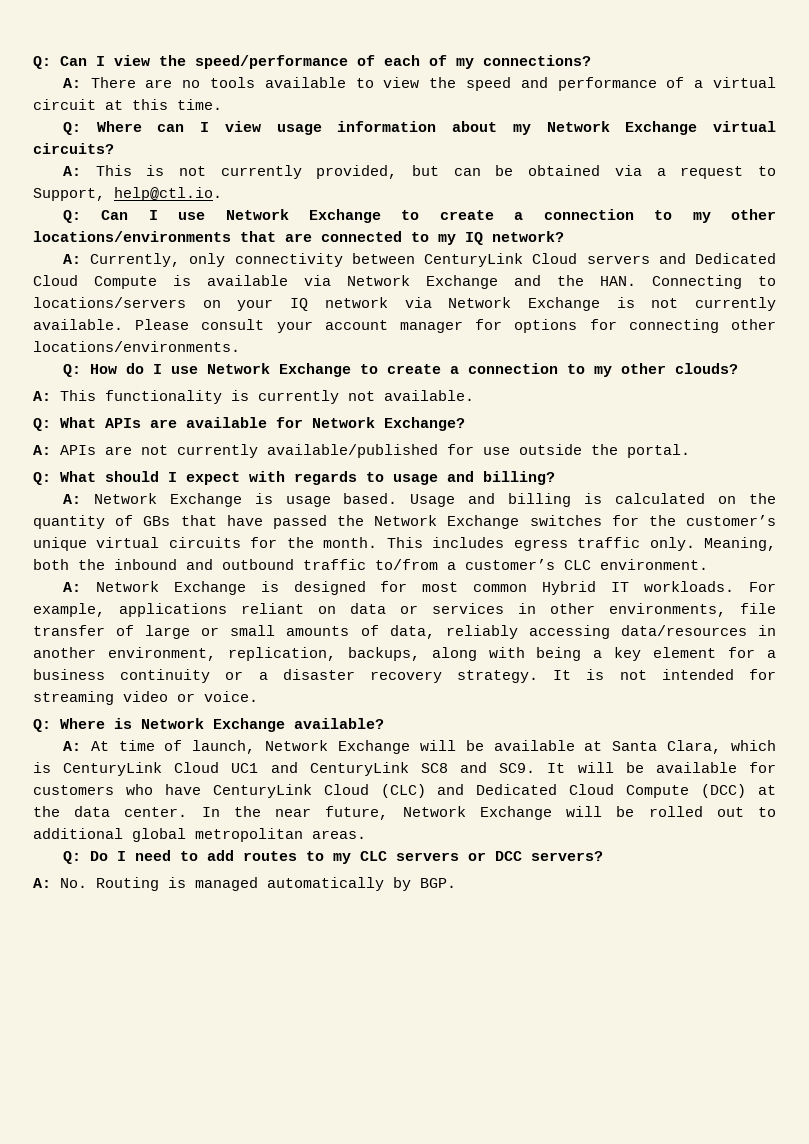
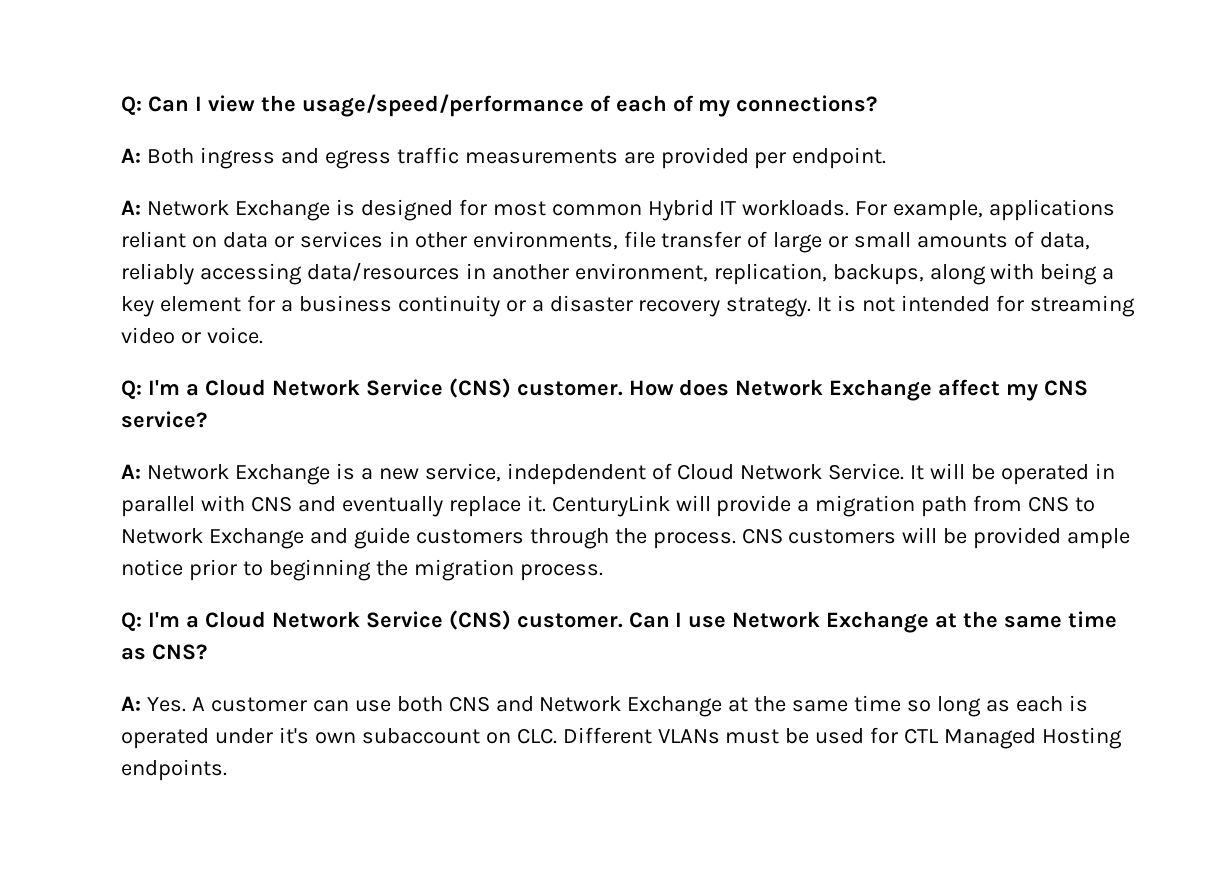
- Q: Can I view the speed/performance of each of my connections?
+ Q: Can I view the usage/speed/performance of each of my connections?
- A: There are no tools available to view the speed and performance of a virtual circuit at this time.
- Q: Where can I view usage information about my Network Exchange virtual circuits?
- A: This is not currently provided, but can be obtained via a request to Support, help@ctl.io.
- Q: Can I use Network Exchange to create a connection to my other locations/environments that are connected to my IQ network?
- A: Currently, only connectivity between CenturyLink Cloud servers and Dedicated Cloud Compute is available via Network Exchange and the HAN. Connecting to locations/servers on your IQ network via Network Exchange is not currently available. Please consult your account manager for options for connecting other locations/environments.
- Q: How do I use Network Exchange to create a connection to my other clouds?
- A: This functionality is currently not available.
- Q: What APIs are available for Network Exchange?
- A: APIs are not currently available/published for use outside the portal.
- Q: What should I expect with regards to usage and billing?
- A: Network Exchange is usage based. Usage and billing is calculated on the quantity of GBs that have passed the Network Exchange switches for the customer’s unique virtual circuits for the month. This includes egress traffic only. Meaning, both the inbound and outbound traffic to/from a customer’s CLC environment.
+ A: Both ingress and egress traffic measurements are provided per endpoint.
- Q: Where is Network Exchange available?
- A: At time of launch, Network Exchange will be available at Santa Clara, which is CenturyLink Cloud UC1 and CenturyLink SC8 and SC9. It will be available for customers who have CenturyLink Cloud (CLC) and Dedicated Cloud Compute (DCC) at the data center. In the near future, Network Exchange will be rolled out to additional global metropolitan areas.
- Q: Do I need to add routes to my CLC servers or DCC servers?
- A: No. Routing is managed automatically by BGP.
+ Q: I'm a Cloud Network Service (CNS) customer. How does Network Exchange affect my CNS service?
+ A: Network Exchange is a new service, indepdendent of Cloud Network Service. It will be operated in parallel with CNS and eventually replace it. CenturyLink will provide a migration path from CNS to Network Exchange and guide customers through the process. CNS customers will be provided ample notice prior to beginning the migration process.
+ Q: I'm a Cloud Network Service (CNS) customer. Can I use Network Exchange at the same time as CNS?
+ A: Yes. A customer can use both CNS and Network Exchange at the same time so long as each is operated under it's own subaccount on CLC. Different VLANs must be used for CTL Managed Hosting endpoints.

